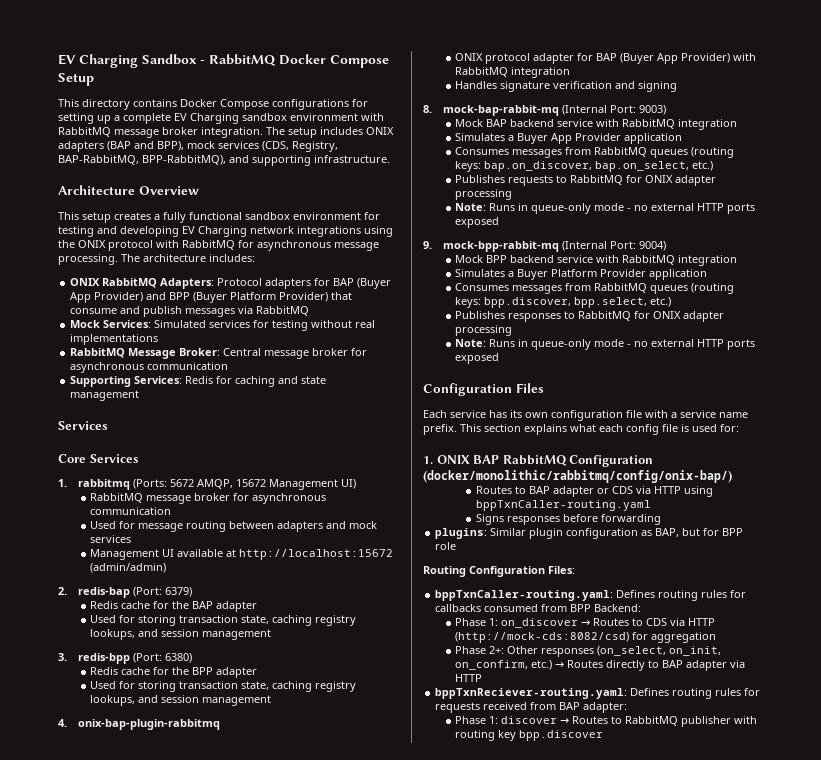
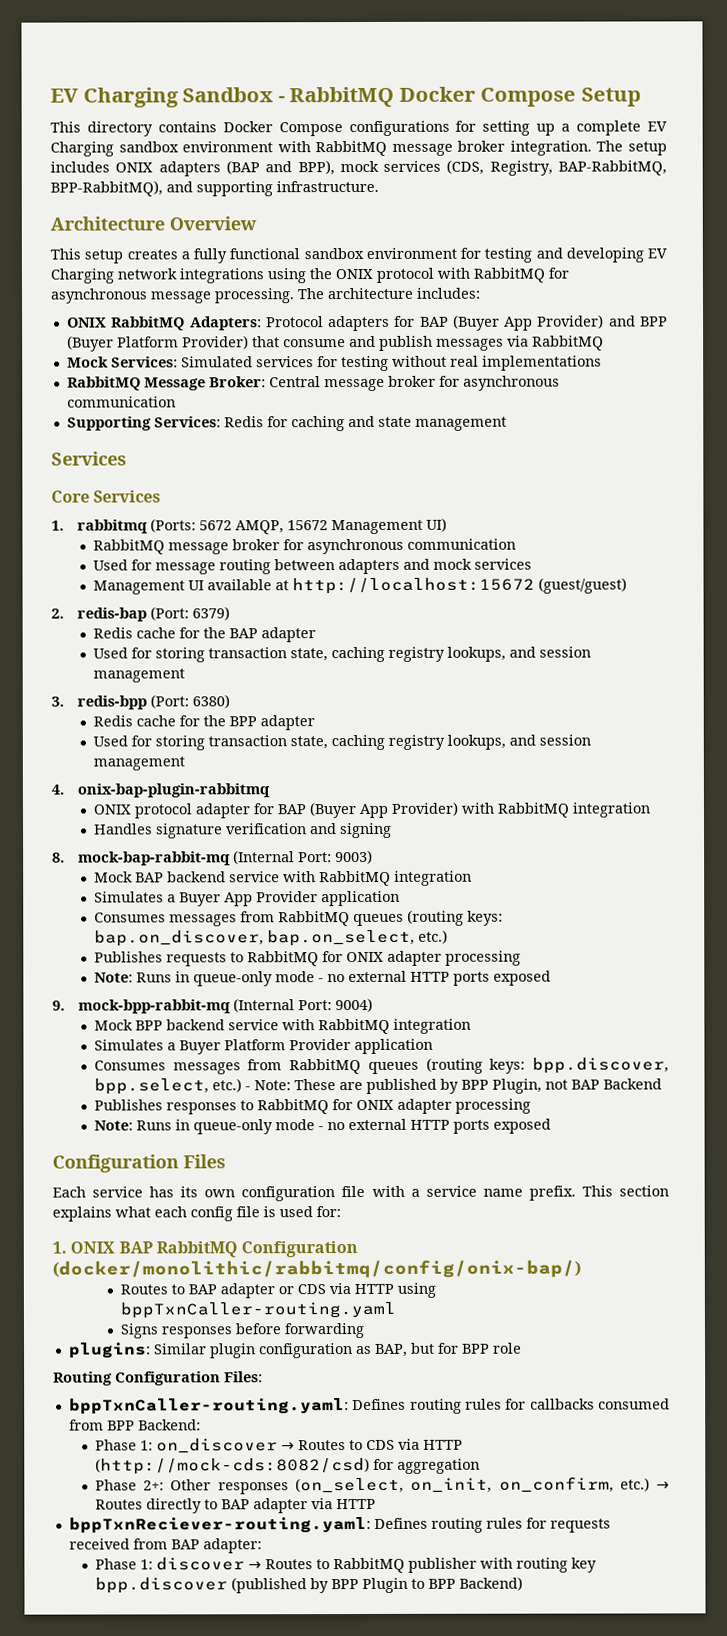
- Management UI available at http://localhost:15672 (admin/admin)
+ Management UI available at http://localhost:15672 (guest/guest)
- Consumes messages from RabbitMQ queues (routing keys: bpp.discover, bpp.select, etc.)
+ Consumes messages from RabbitMQ queues (routing keys: bpp.discover, bpp.select, etc.) - Note: These are published by BPP Plugin, not BAP Backend
- Phase 1: discover → Routes to RabbitMQ publisher with routing key bpp.discover
+ Phase 1: discover → Routes to RabbitMQ publisher with routing key bpp.discover (published by BPP Plugin to BPP Backend)

